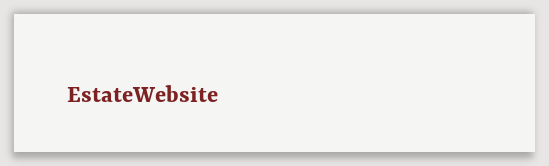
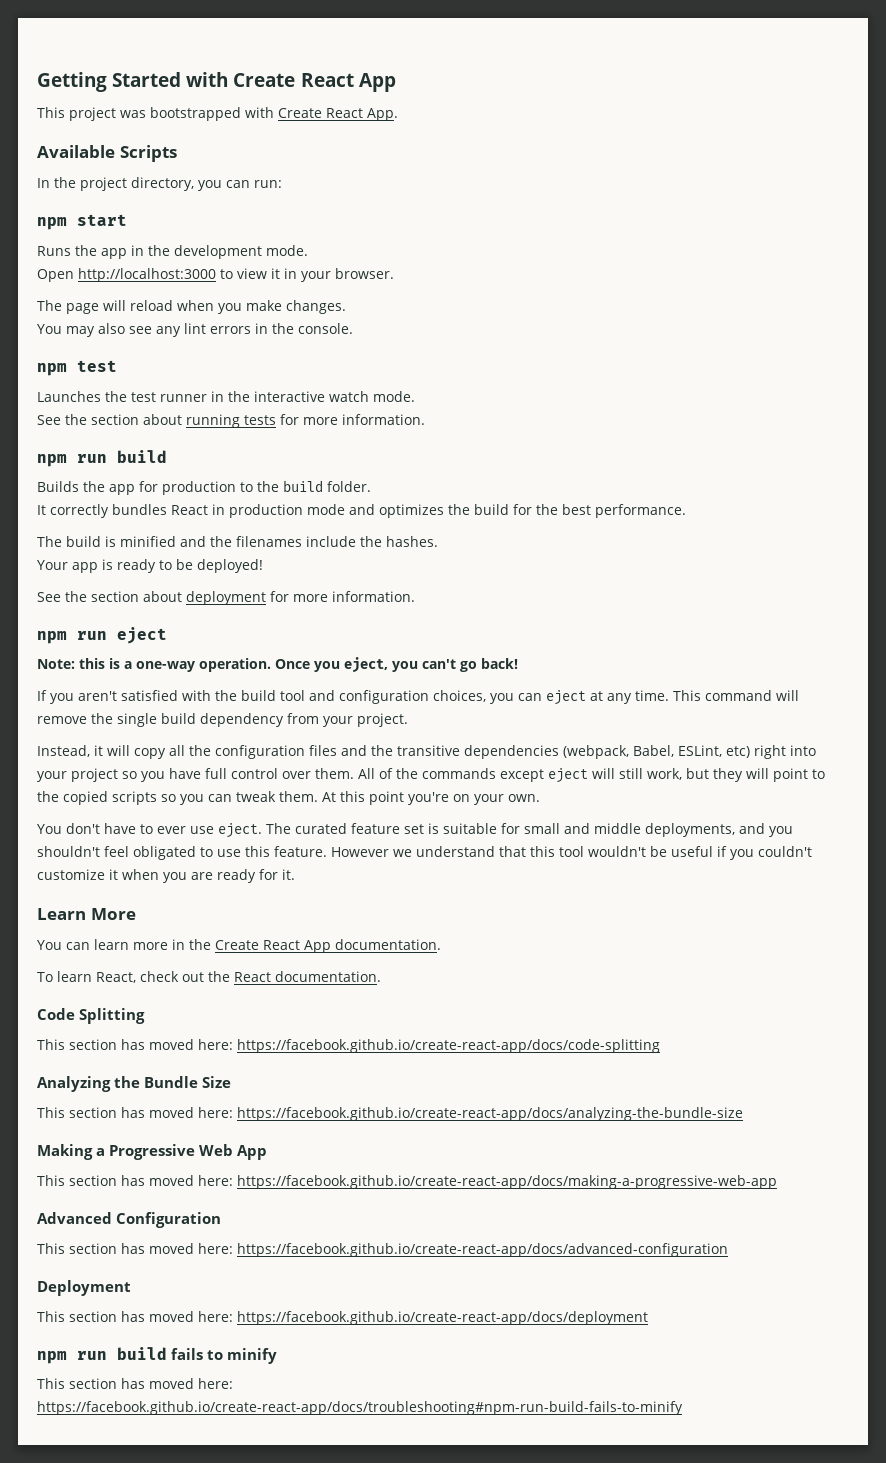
- EstateWebsite
+ Getting Started with Create React App
+ This project was bootstrapped with Create React App.
+ Available Scripts
+ In the project directory, you can run:
+ npm start
+ Runs the app in the development mode.
+ Open http://localhost:3000 to view it in your browser.
+ The page will reload when you make changes.
+ You may also see any lint errors in the console.
+ npm test
+ Launches the test runner in the interactive watch mode.
+ See the section about running tests for more information.
+ npm run build
+ Builds the app for production to the build folder.
+ It correctly bundles React in production mode and optimizes the build for the best performance.
+ The build is minified and the filenames include the hashes.
+ Your app is ready to be deployed!
+ See the section about deployment for more information.
+ npm run eject
+ Note: this is a one-way operation. Once you eject, you can't go back!
+ If you aren't satisfied with the build tool and configuration choices, you can eject at any time. This command will remove the single build dependency from your project.
+ Instead, it will copy all the configuration files and the transitive dependencies (webpack, Babel, ESLint, etc) right into your project so you have full control over them. All of the commands except eject will still work, but they will point to the copied scripts so you can tweak them. At this point you're on your own.
+ You don't have to ever use eject. The curated feature set is suitable for small and middle deployments, and you shouldn't feel obligated to use this feature. However we understand that this tool wouldn't be useful if you couldn't customize it when you are ready for it.
+ Learn More
+ You can learn more in the Create React App documentation.
+ To learn React, check out the React documentation.
+ Code Splitting
+ This section has moved here: https://facebook.github.io/create-react-app/docs/code-splitting
+ Analyzing the Bundle Size
+ This section has moved here: https://facebook.github.io/create-react-app/docs/analyzing-the-bundle-size
+ Making a Progressive Web App
+ This section has moved here: https://facebook.github.io/create-react-app/docs/making-a-progressive-web-app
+ Advanced Configuration
+ This section has moved here: https://facebook.github.io/create-react-app/docs/advanced-configuration
+ Deployment
+ This section has moved here: https://facebook.github.io/create-react-app/docs/deployment
+ npm run build fails to minify
+ This section has moved here: https://facebook.github.io/create-react-app/docs/troubleshooting#npm-run-build-fails-to-minify

